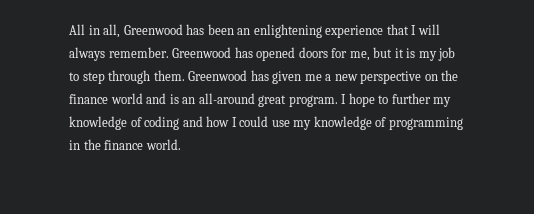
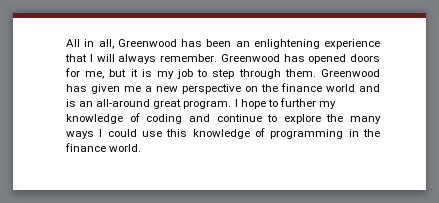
- I hope to further my knowledge of coding and how I could use my knowledge of programming in the finance world.
+ I hope to further my knowledge of coding and continue to explore the many ways I could use this knowledge of programming in the finance world.

